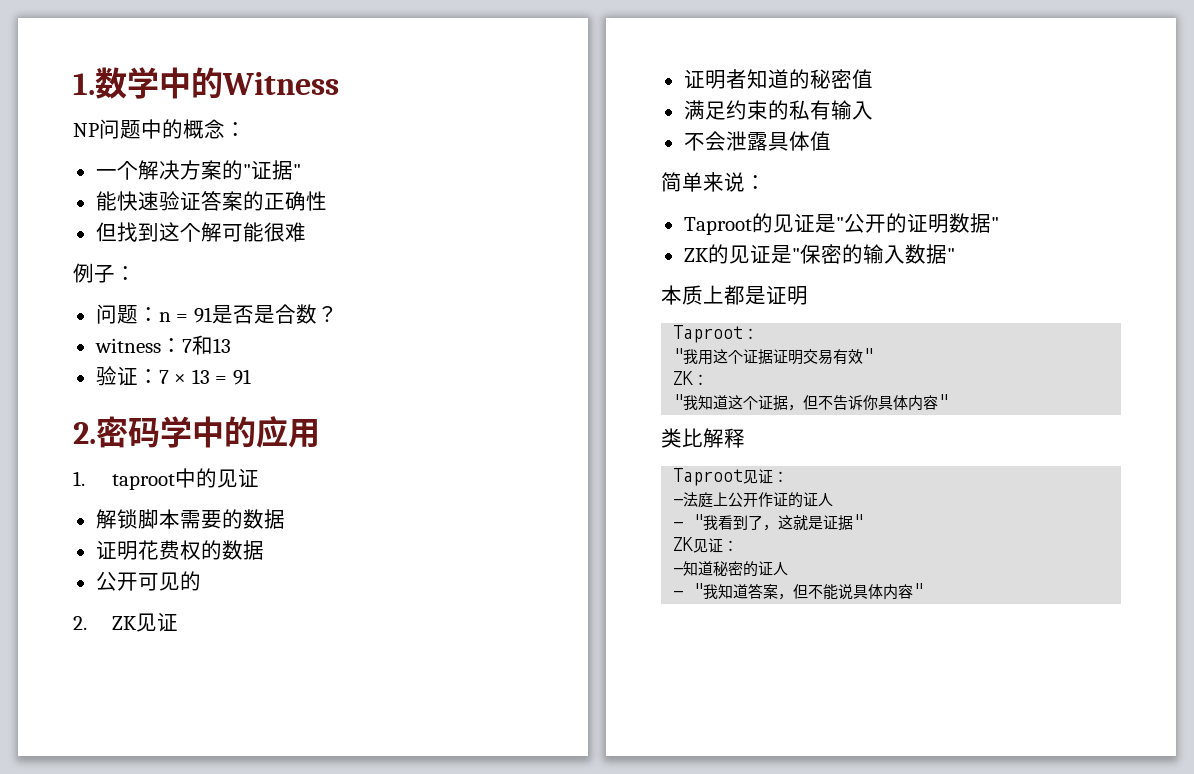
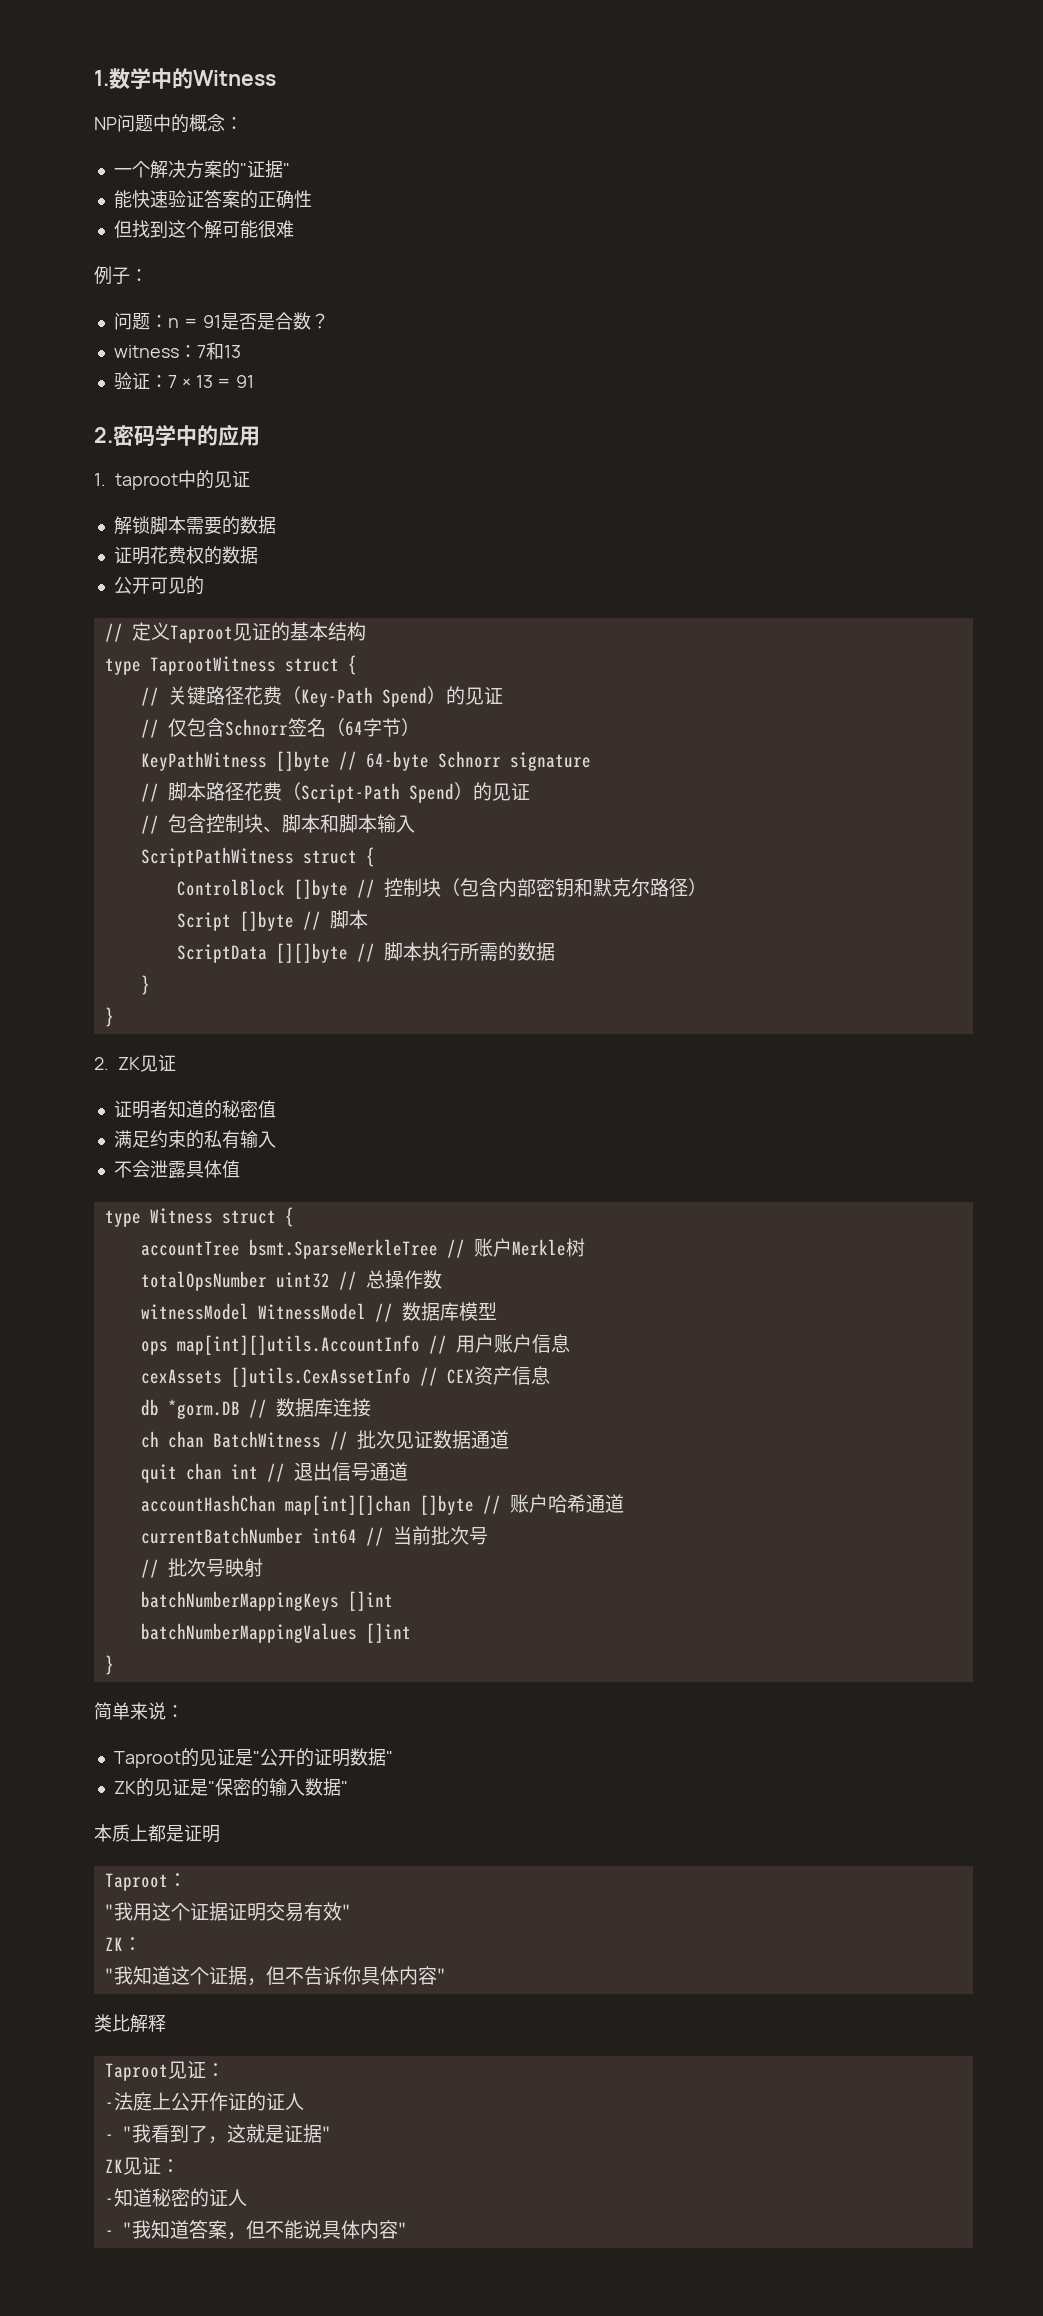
+ // 定义Taproot见证的基本结构
+ type TaprootWitness struct {
+ // 关键路径花费（Key-Path Spend）的见证
+ // 仅包含Schnorr签名（64字节）
+ KeyPathWitness []byte // 64-byte Schnorr signature
+ // 脚本路径花费（Script-Path Spend）的见证
+ // 包含控制块、脚本和脚本输入
+ ScriptPathWitness struct {
+ ControlBlock []byte // 控制块（包含内部密钥和默克尔路径）
+ Script []byte // 脚本
+ ScriptData [][]byte // 脚本执行所需的数据
+ }
+ }
+ type Witness struct {
+ accountTree bsmt.SparseMerkleTree // 账户Merkle树
+ totalOpsNumber uint32 // 总操作数
+ witnessModel WitnessModel // 数据库模型
+ ops map[int][]utils.AccountInfo // 用户账户信息
+ cexAssets []utils.CexAssetInfo // CEX资产信息
+ db *gorm.DB // 数据库连接
+ ch chan BatchWitness // 批次见证数据通道
+ quit chan int // 退出信号通道
+ accountHashChan map[int][]chan []byte // 账户哈希通道
+ currentBatchNumber int64 // 当前批次号
+ // 批次号映射
+ batchNumberMappingKeys []int
+ batchNumberMappingValues []int
+ }

